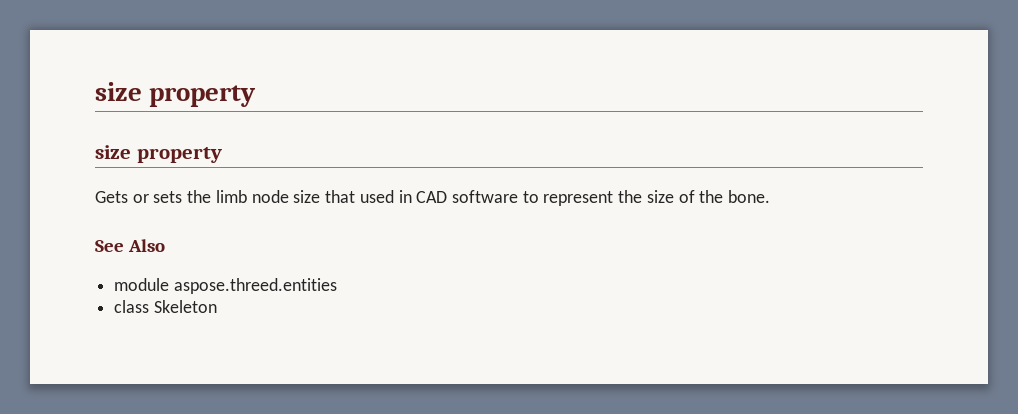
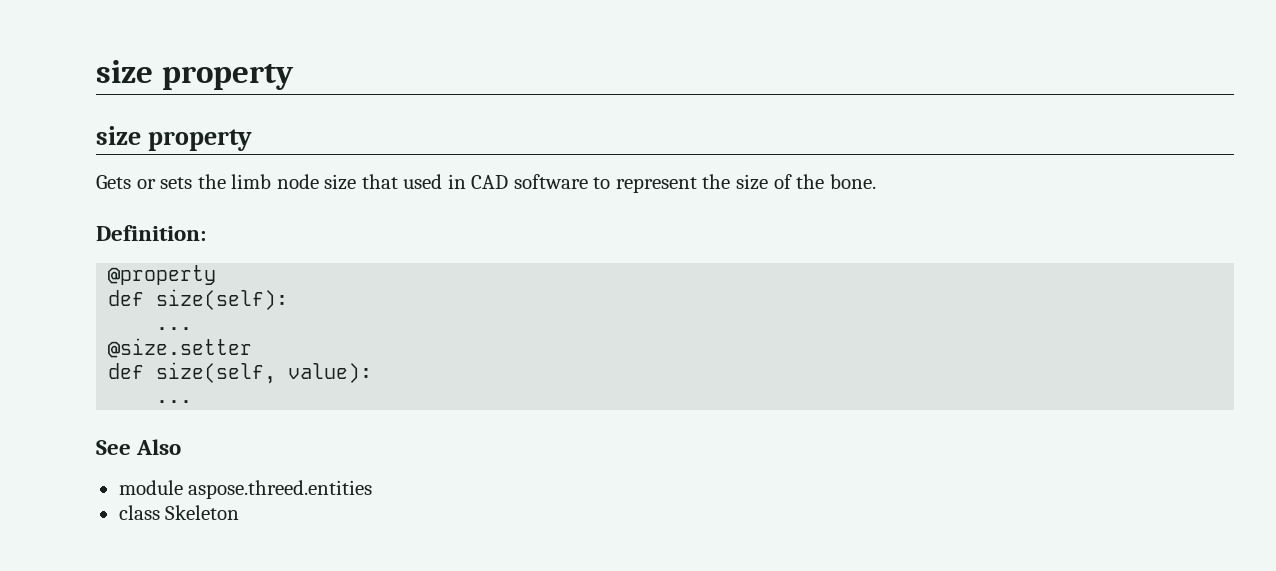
+ Definition:
+ @property
+ def size(self):
+ ...
+ @size.setter
+ def size(self, value):
+ ...

